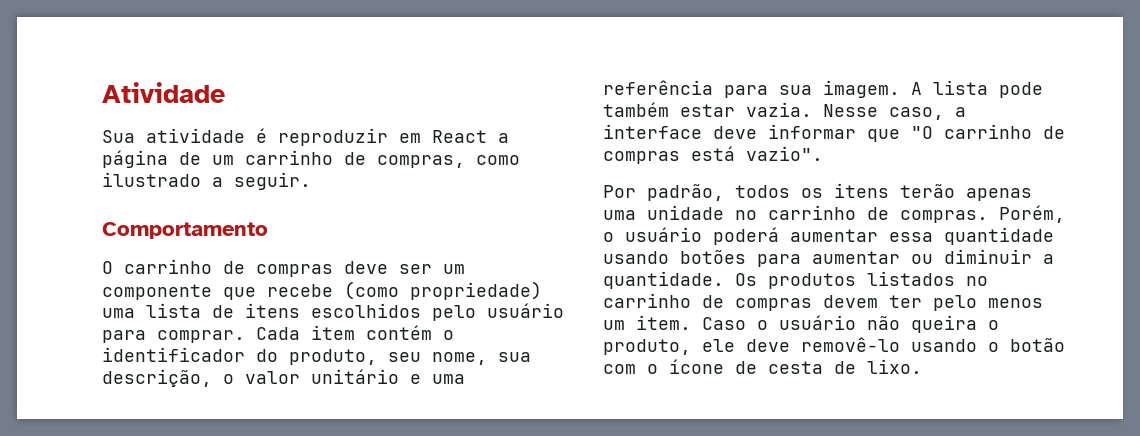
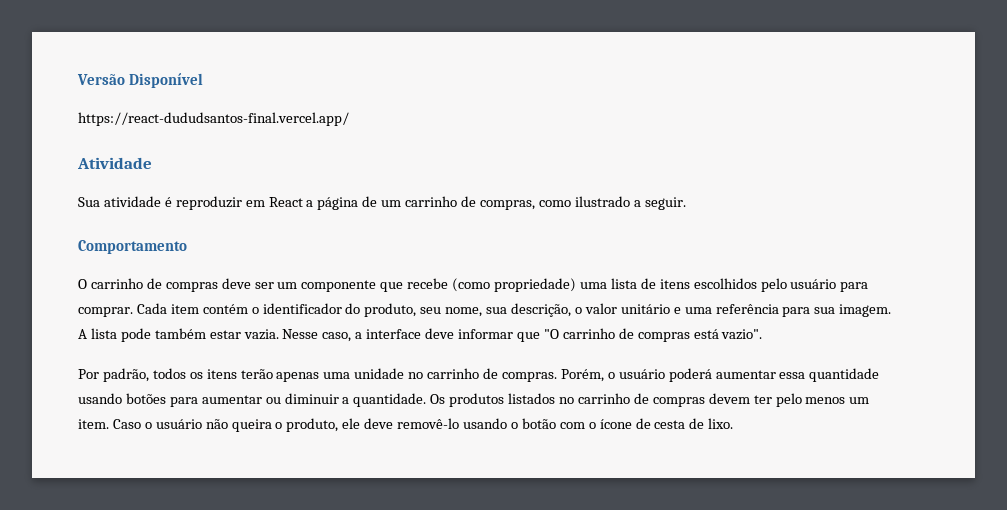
+ Versão Disponível
+ https://react-dududsantos-final.vercel.app/

